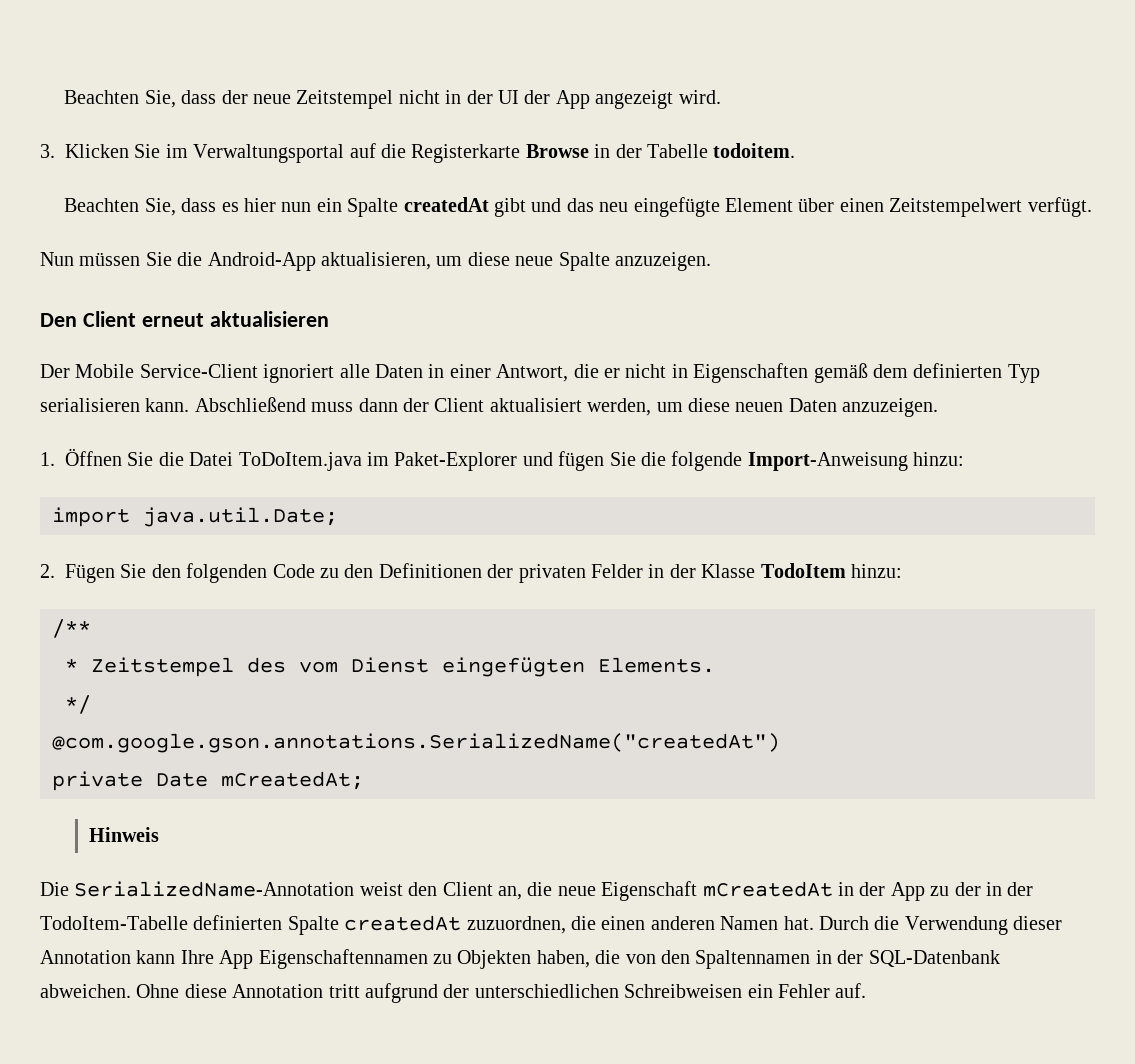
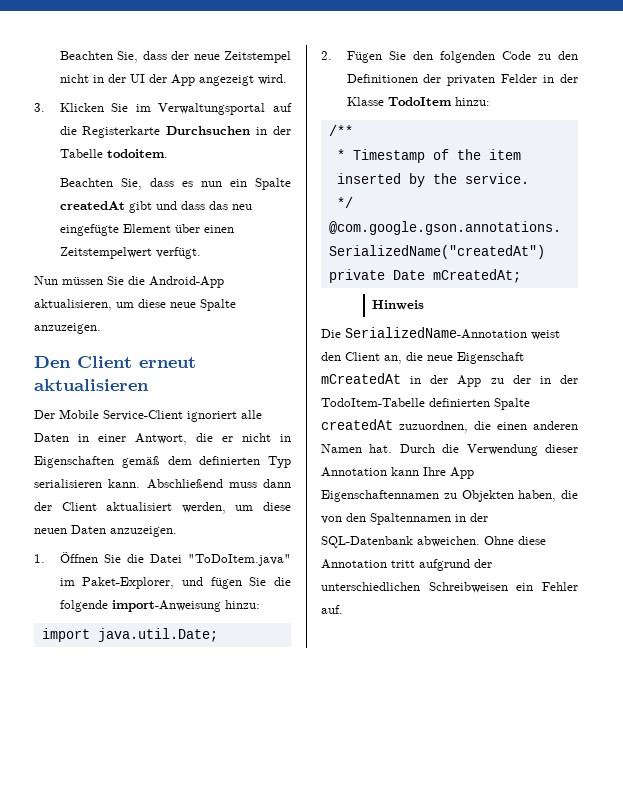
- 3. Klicken Sie im Verwaltungsportal auf die Registerkarte Browse in der Tabelle todoitem.
+ 3. Klicken Sie im Verwaltungsportal auf die Registerkarte Durchsuchen in der Tabelle todoitem.
- Beachten Sie, dass es hier nun ein Spalte createdAt gibt und das neu eingefügte Element über einen Zeitstempelwert verfügt.
+ Beachten Sie, dass es nun ein Spalte createdAt gibt und dass das neu eingefügte Element über einen Zeitstempelwert verfügt.
- 1. Öffnen Sie die Datei ToDoItem.java im Paket-Explorer und fügen Sie die folgende Import-Anweisung hinzu:
+ 1. Öffnen Sie die Datei "ToDoItem.java" im Paket-Explorer, und fügen Sie die folgende import-Anweisung hinzu:
- * Zeitstempel des vom Dienst eingefügten Elements.
+ * Timestamp of the item inserted by the service.

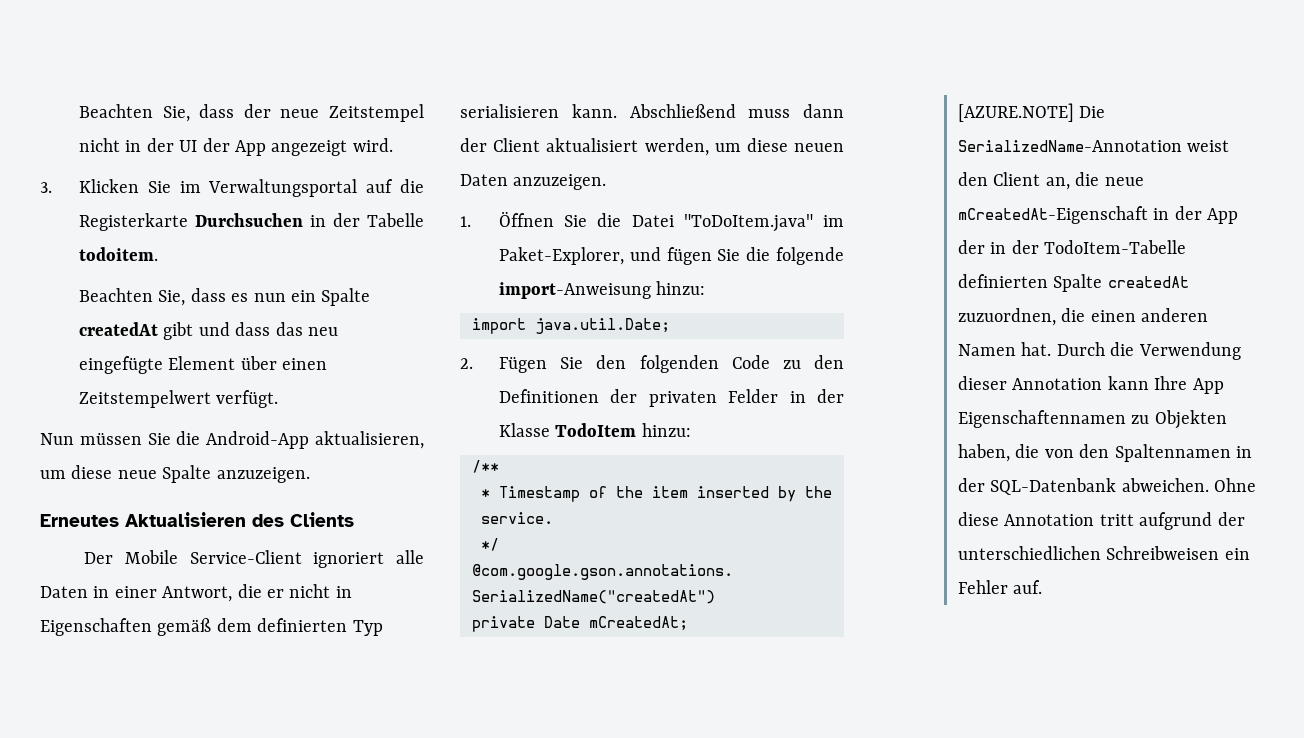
- Den Client erneut aktualisieren
+ Erneutes Aktualisieren des Clients
- Hinweis
- Die SerializedName-Annotation weist den Client an, die neue Eigenschaft mCreatedAt in der App zu der in der TodoItem-Tabelle definierten Spalte createdAt zuzuordnen, die einen anderen Namen hat.
+ [AZURE.NOTE] Die SerializedName-Annotation weist den Client an, die neue mCreatedAt-Eigenschaft in der App der in der TodoItem-Tabelle definierten Spalte createdAt zuzuordnen, die einen anderen Namen hat.

